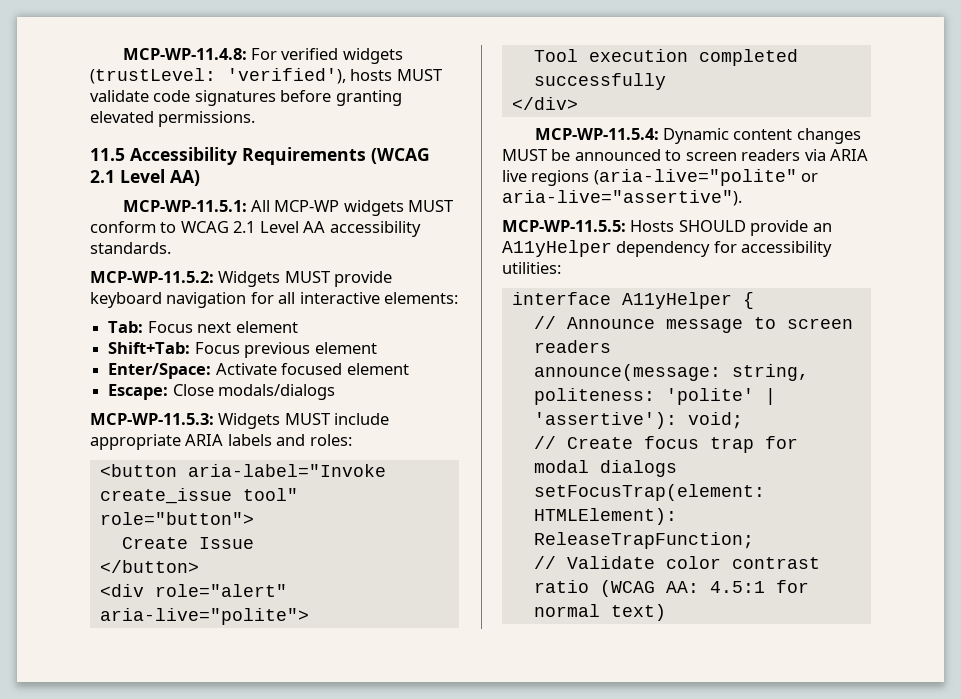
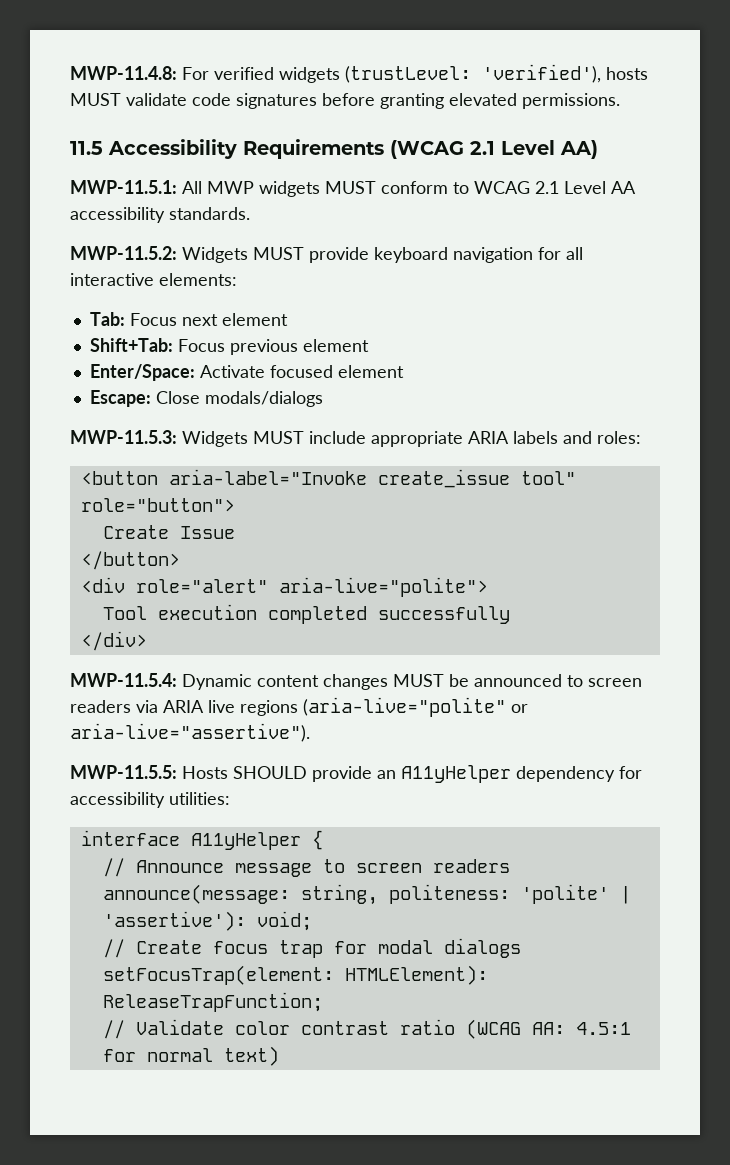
- MCP-WP-11.4.8: For verified widgets (trustLevel: 'verified'), hosts MUST validate code signatures before granting elevated permissions.
+ MWP-11.4.8: For verified widgets (trustLevel: 'verified'), hosts MUST validate code signatures before granting elevated permissions.
- MCP-WP-11.5.1: All MCP-WP widgets MUST conform to WCAG 2.1 Level AA accessibility standards.
+ MWP-11.5.1: All MWP widgets MUST conform to WCAG 2.1 Level AA accessibility standards.
- MCP-WP-11.5.2: Widgets MUST provide keyboard navigation for all interactive elements:
+ MWP-11.5.2: Widgets MUST provide keyboard navigation for all interactive elements:
- MCP-WP-11.5.3: Widgets MUST include appropriate ARIA labels and roles:
+ MWP-11.5.3: Widgets MUST include appropriate ARIA labels and roles:
- MCP-WP-11.5.4: Dynamic content changes MUST be announced to screen readers via ARIA live regions (aria-live="polite" or aria-live="assertive").
+ MWP-11.5.4: Dynamic content changes MUST be announced to screen readers via ARIA live regions (aria-live="polite" or aria-live="assertive").
- MCP-WP-11.5.5: Hosts SHOULD provide an A11yHelper dependency for accessibility utilities:
+ MWP-11.5.5: Hosts SHOULD provide an A11yHelper dependency for accessibility utilities:

